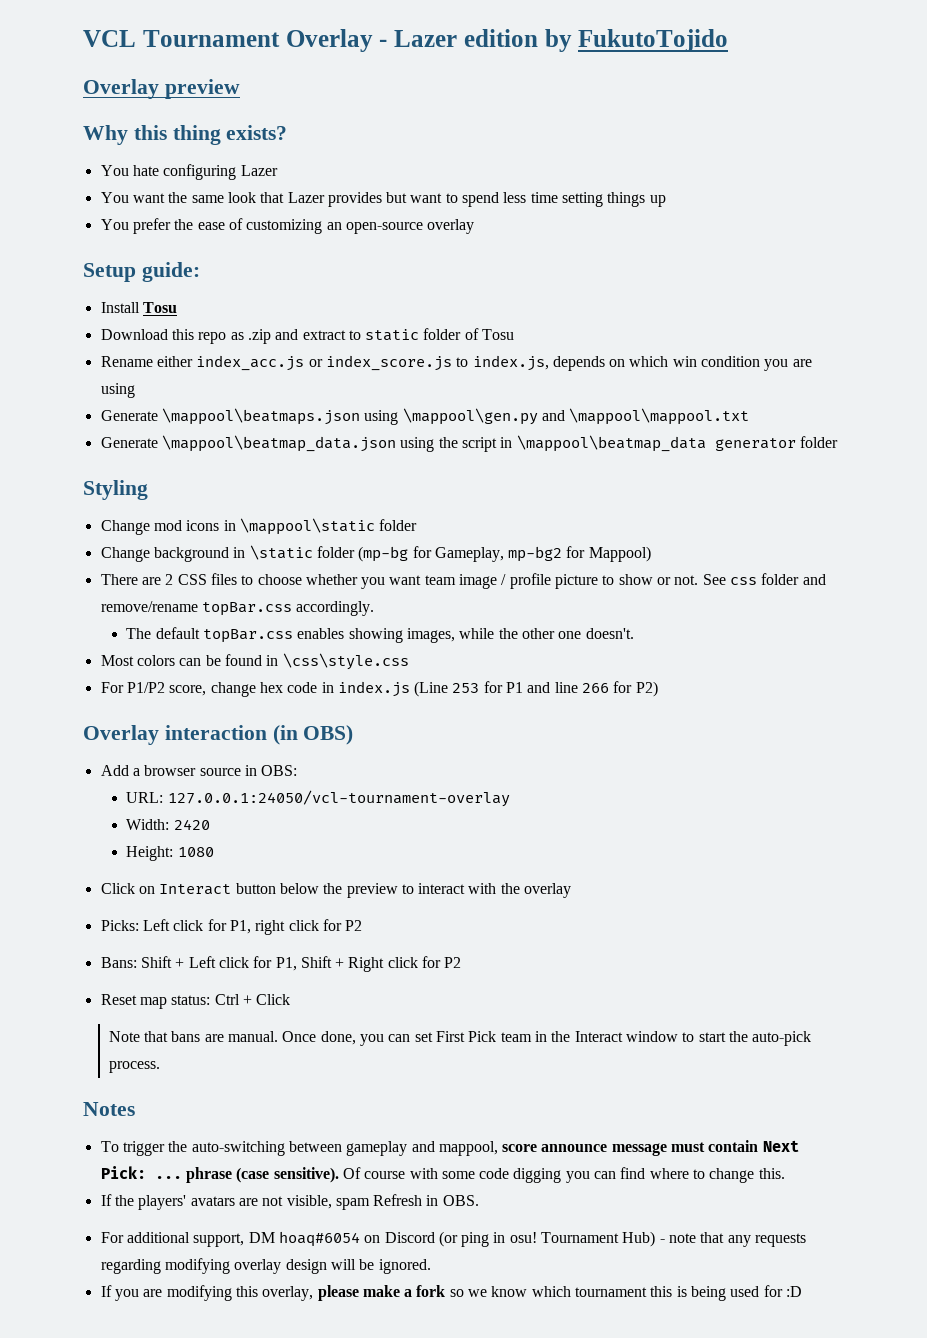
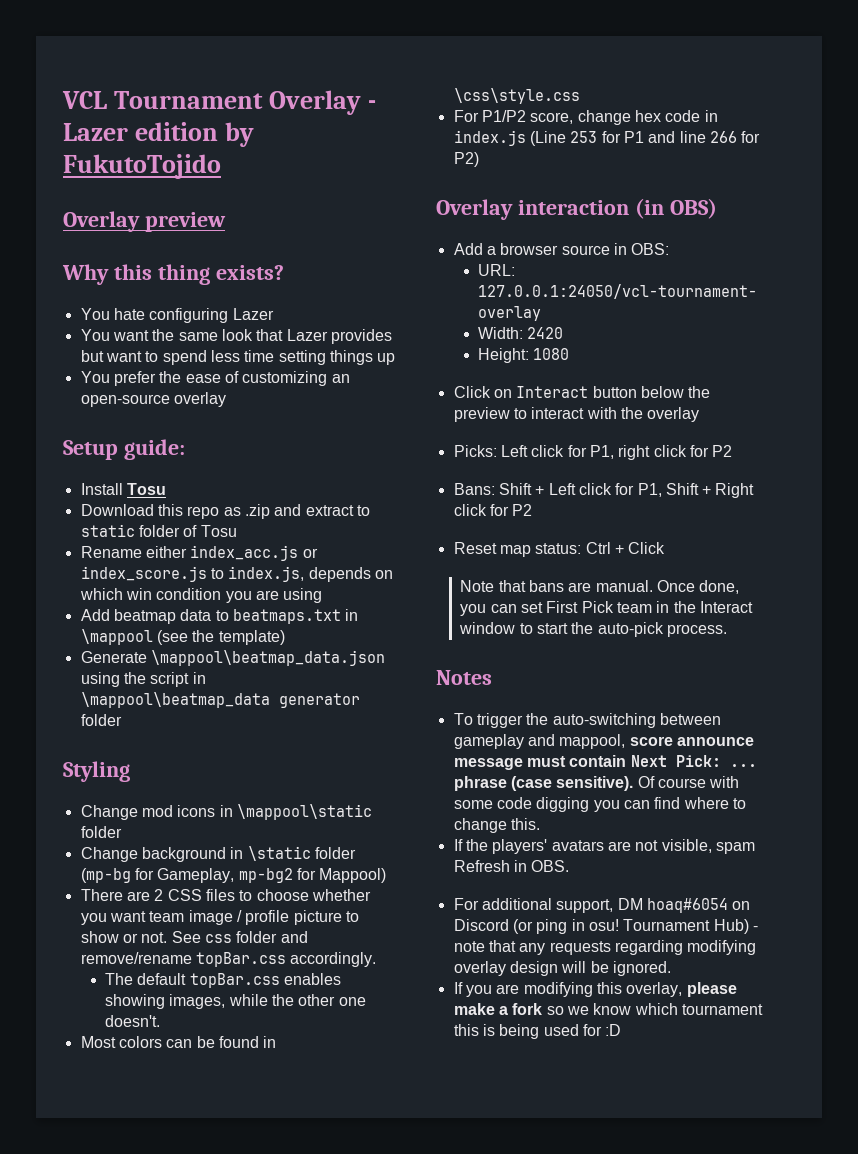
- Generate \mappool\beatmaps.json using \mappool\gen.py and \mappool\mappool.txt
+ Add beatmap data to beatmaps.txt in \mappool (see the template)

